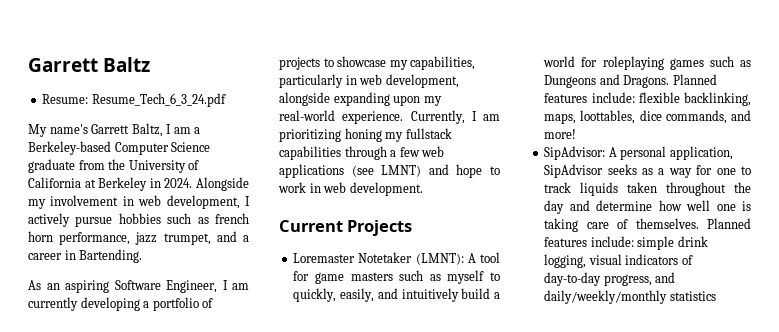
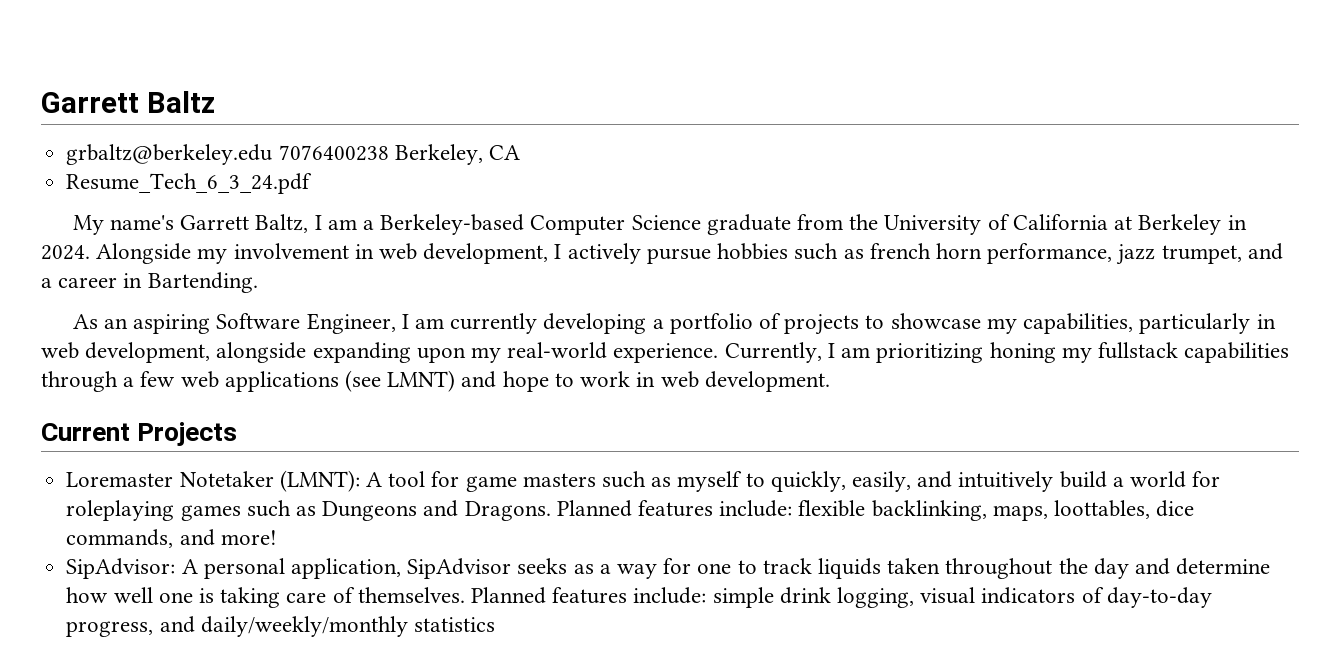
- Resume: Resume_Tech_6_3_24.pdf
+ grbaltz@berkeley.edu 7076400238 Berkeley, CA
+ Resume_Tech_6_3_24.pdf

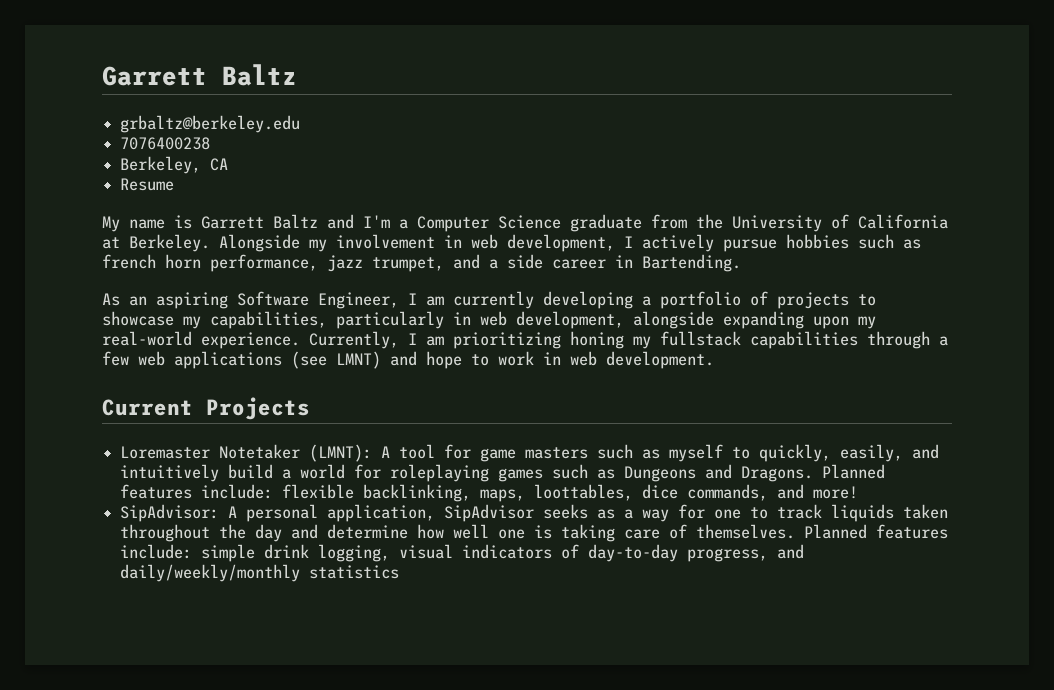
- grbaltz@berkeley.edu 7076400238 Berkeley, CA
+ grbaltz@berkeley.edu
+ 7076400238
+ Berkeley, CA
- Resume_Tech_6_3_24.pdf
+ Resume
- My name's Garrett Baltz, I am a Berkeley-based Computer Science graduate from the University of California at Berkeley in 2024.
+ My name is Garrett Baltz and I'm a Computer Science graduate from the University of California at Berkeley.
- Alongside my involvement in web development, I actively pursue hobbies such as french horn performance, jazz trumpet, and a career in Bartending.
+ Alongside my involvement in web development, I actively pursue hobbies such as french horn performance, jazz trumpet, and a side career in Bartending.

